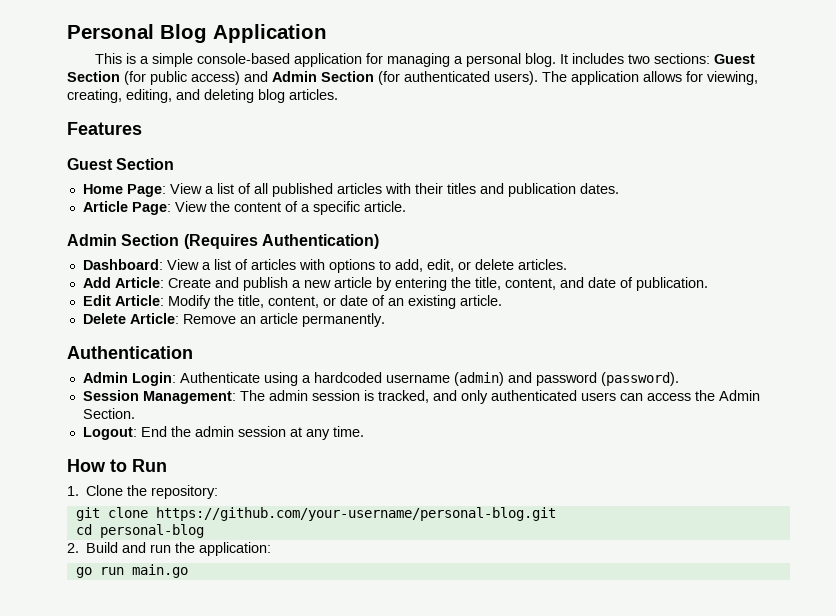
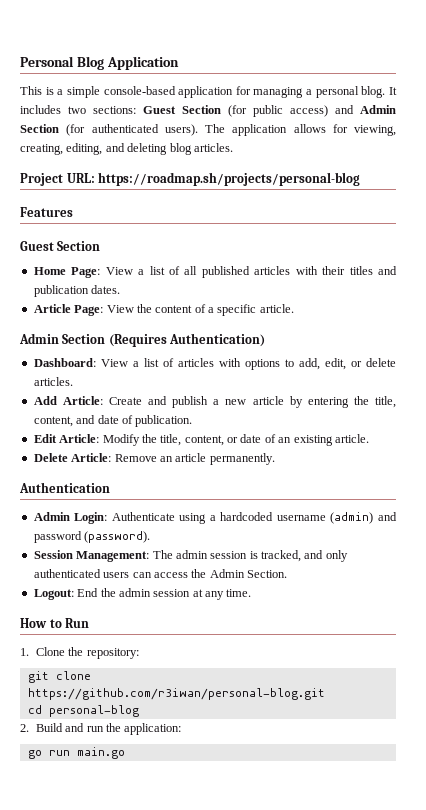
+ Project URL: https://roadmap.sh/projects/personal-blog
- git clone https://github.com/your-username/personal-blog.git
+ git clone https://github.com/r3iwan/personal-blog.git

